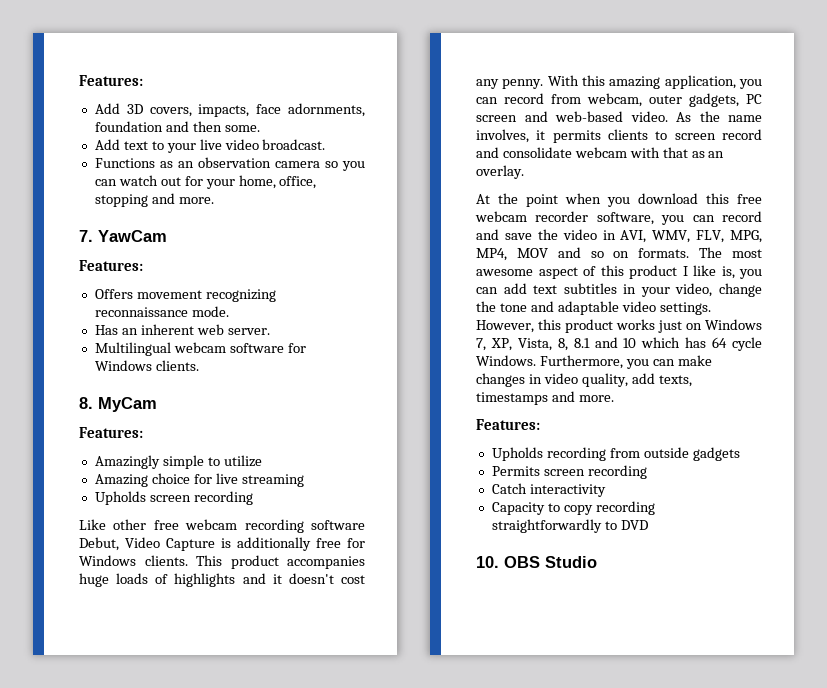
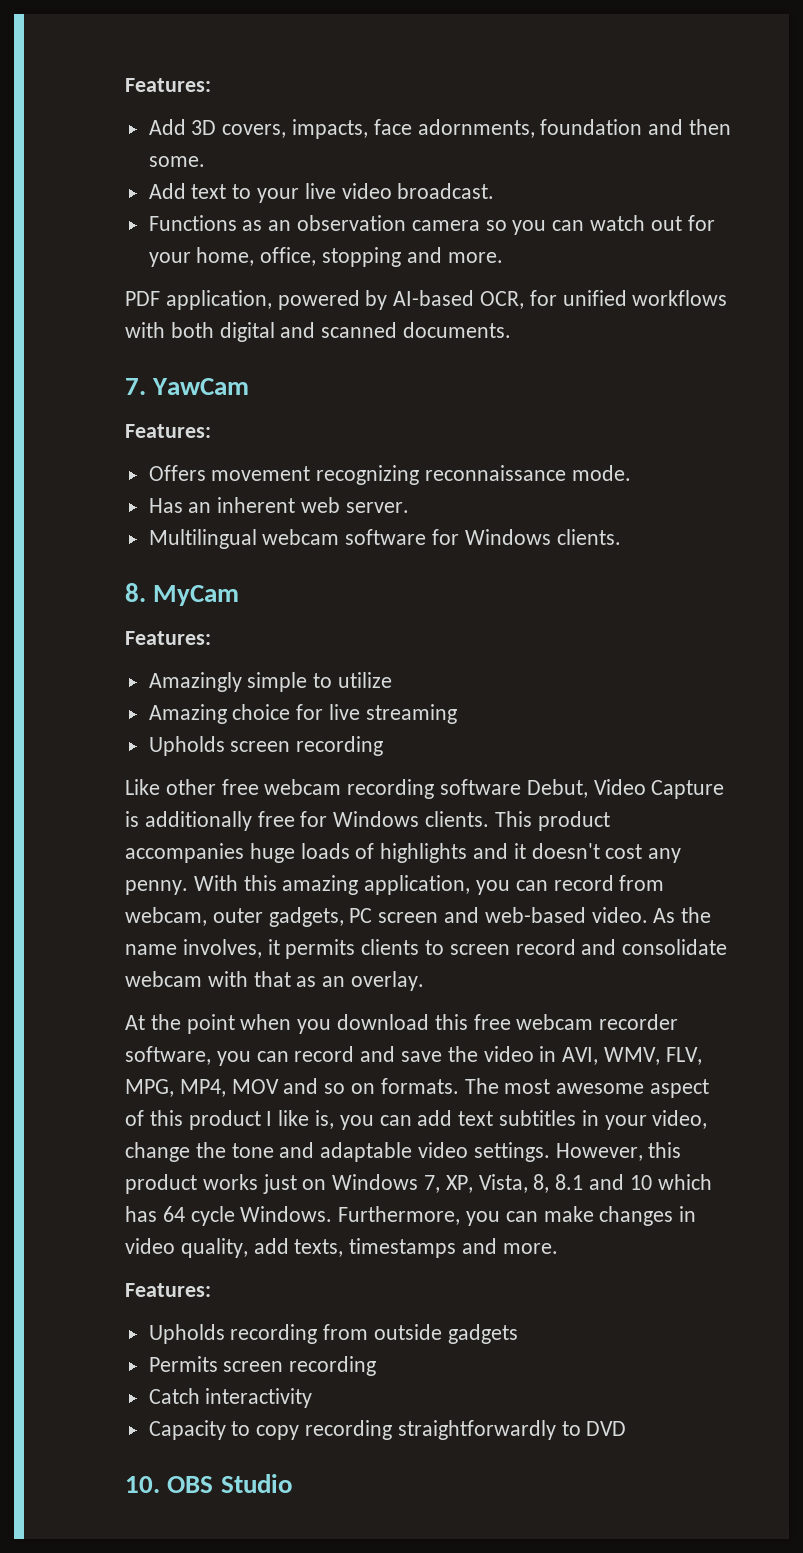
+ PDF application, powered by AI-based OCR, for unified workflows with both digital and scanned documents.

